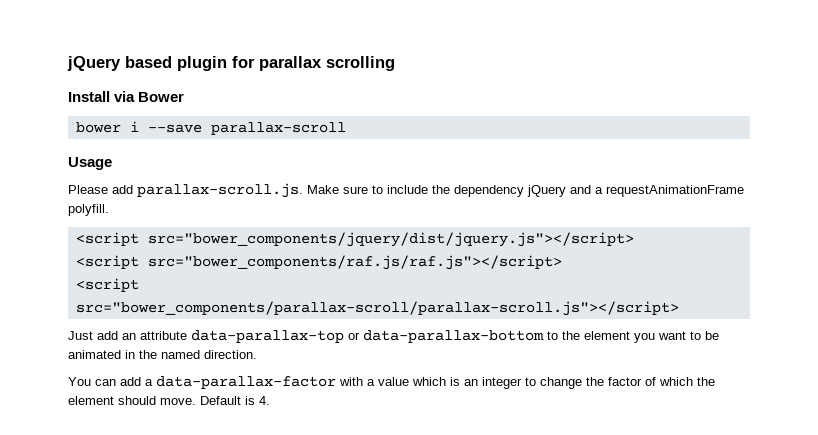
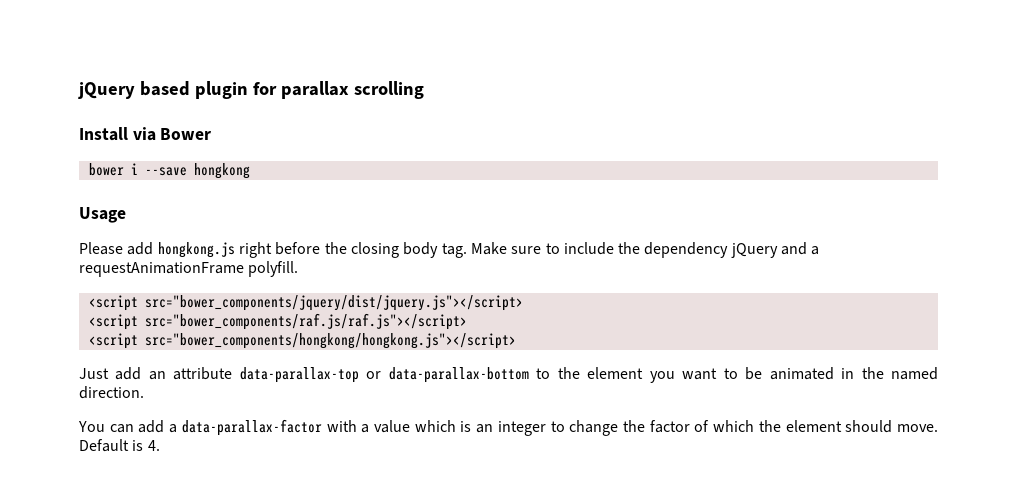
- bower i --save parallax-scroll
+ bower i --save hongkong
- Please add parallax-scroll.js. Make sure to include the dependency jQuery and a requestAnimationFrame polyfill.
+ Please add hongkong.js right before the closing body tag. Make sure to include the dependency jQuery and a requestAnimationFrame polyfill.
- <script src="bower_components/parallax-scroll/parallax-scroll.js"></script>
+ <script src="bower_components/hongkong/hongkong.js"></script>

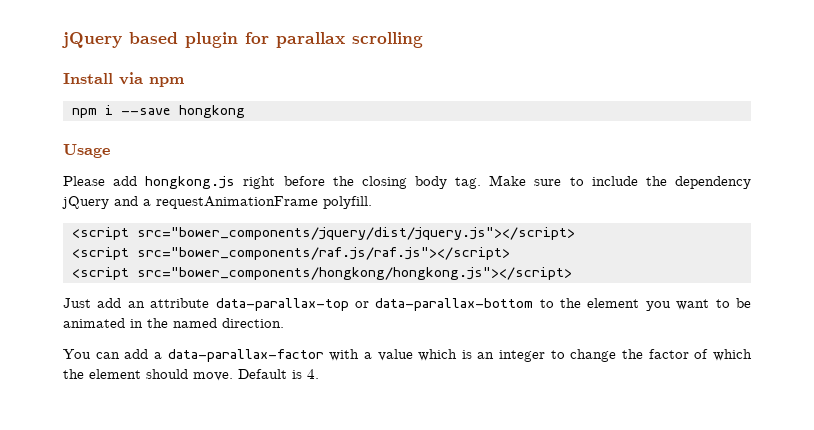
- Install via Bower
- bower i --save hongkong
+ Install via npm
+ npm i --save hongkong

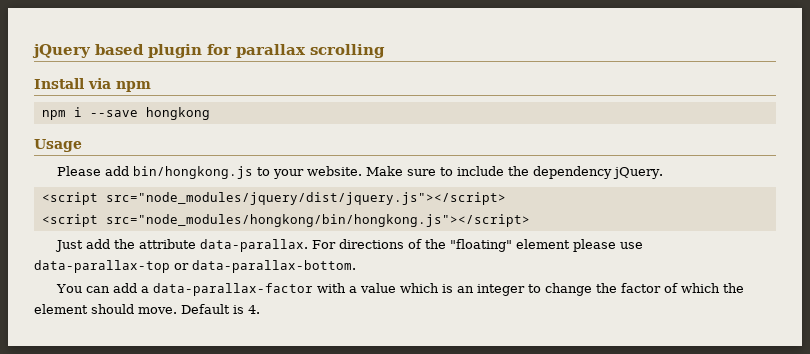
- Please add hongkong.js right before the closing body tag.
+ Please add bin/hongkong.js to your website.
- Make sure to include the dependency jQuery and a requestAnimationFrame polyfill.
- <script src="bower_components/jquery/dist/jquery.js"></script>
- <script src="bower_components/raf.js/raf.js"></script>
- <script src="bower_components/hongkong/hongkong.js"></script>
+ Make sure to include the dependency jQuery.
+ <script src="node_modules/jquery/dist/jquery.js"></script>
+ <script src="node_modules/hongkong/bin/hongkong.js"></script>
- Just add an attribute data-parallax-top or data-parallax-bottom to the element you want to be animated in the named direction.
+ Just add the attribute data-parallax. For directions of the "floating" element please use data-parallax-top or data-parallax-bottom.

